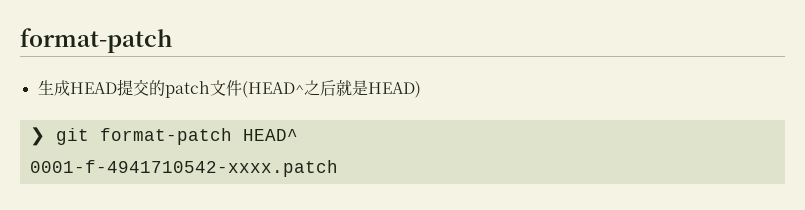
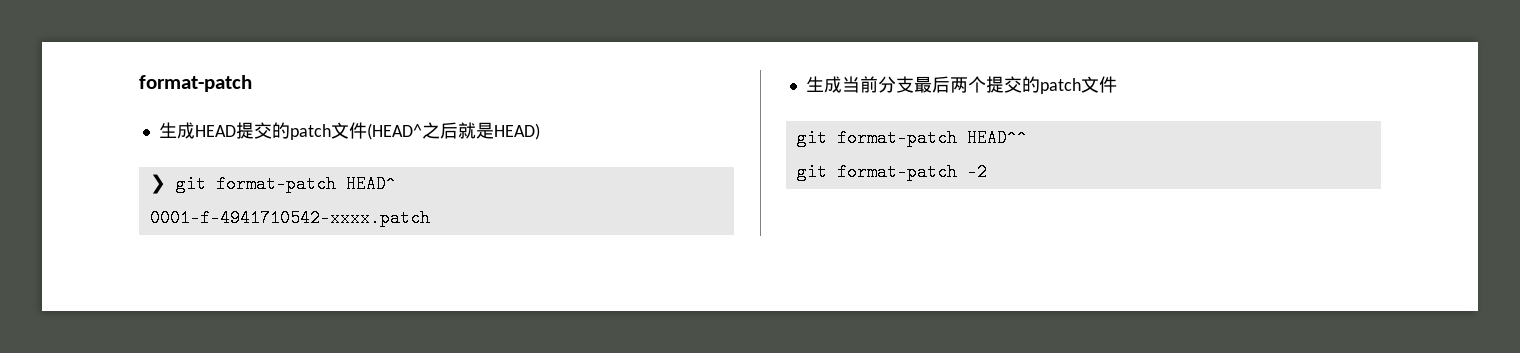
+ 生成当前分支最后两个提交的patch文件
+ git format-patch HEAD^^
+ git format-patch -2

